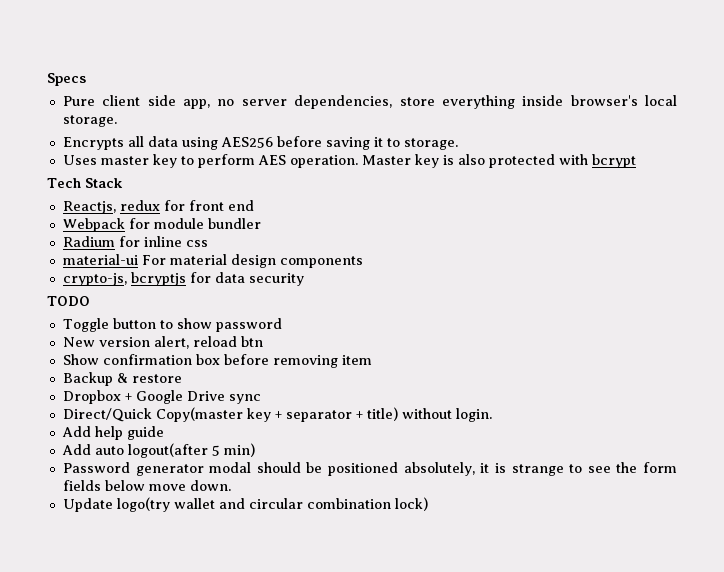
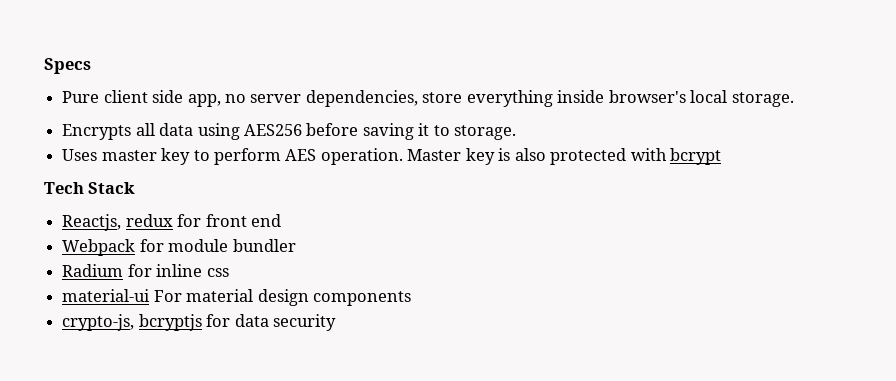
- TODO
- Toggle button to show password
- New version alert, reload btn
- Show confirmation box before removing item
- Backup & restore
- Dropbox + Google Drive sync
- Direct/Quick Copy(master key + separator + title) without login.
- Add help guide
- Add auto logout(after 5 min)
- Password generator modal should be positioned absolutely, it is strange to see the form fields below move down.
- Update logo(try wallet and circular combination lock)

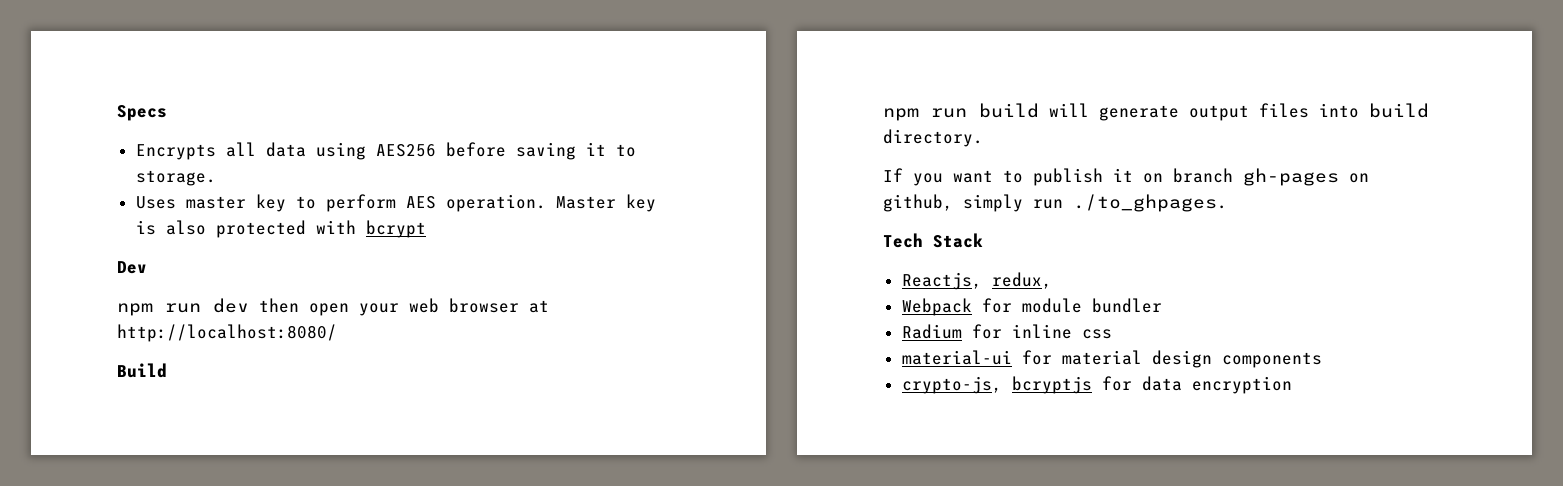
- Pure client side app, no server dependencies, store everything inside browser's local storage.
+ Dev
+ npm run dev then open your web browser at http://localhost:8080/
+ Build
+ npm run build will generate output files into build directory.
+ If you want to publish it on branch gh-pages on github, simply run ./to_ghpages.
- Reactjs, redux for front end
+ Reactjs, redux,
- material-ui For material design components
+ material-ui for material design components
- crypto-js, bcryptjs for data security
+ crypto-js, bcryptjs for data encryption

